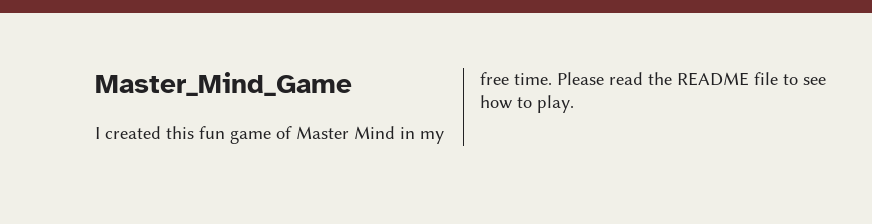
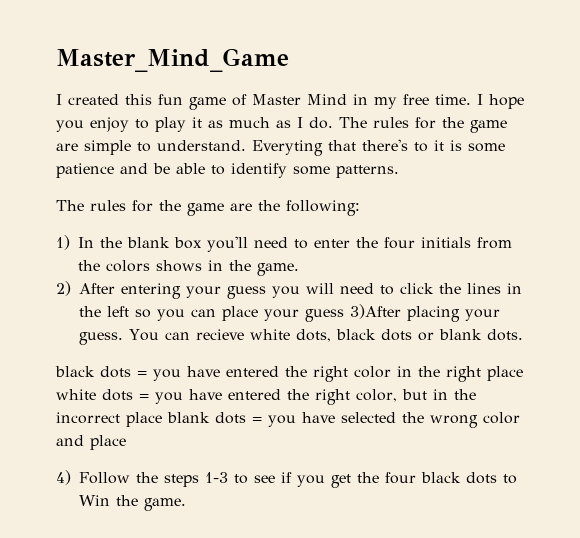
- Please read the README file to see how to play.
+ I hope you enjoy to play it as much as I do. The rules for the game are simple to understand. Everyting that there's to it is some patience and be able to identify some patterns.
+ The rules for the game are the following:
+ 1) In the blank box you'll need to enter the four initials from the colors shows in the game.
+ 2) After entering your guess you will need to click the lines in the left so you can place your guess 3)After placing your guess. You can recieve white dots, black dots or blank dots.
+ black dots = you have entered the right color in the right place white dots = you have entered the right color, but in the incorrect place blank dots = you have selected the wrong color and place
+ 4) Follow the steps 1-3 to see if you get the four black dots to Win the game.

